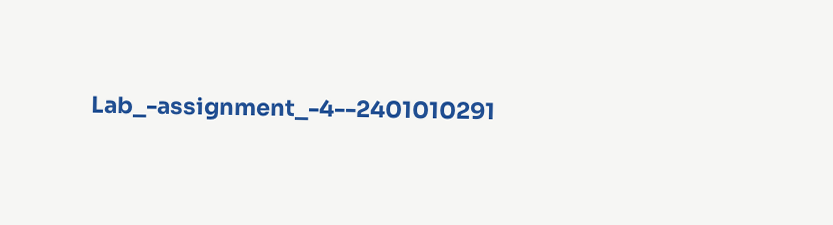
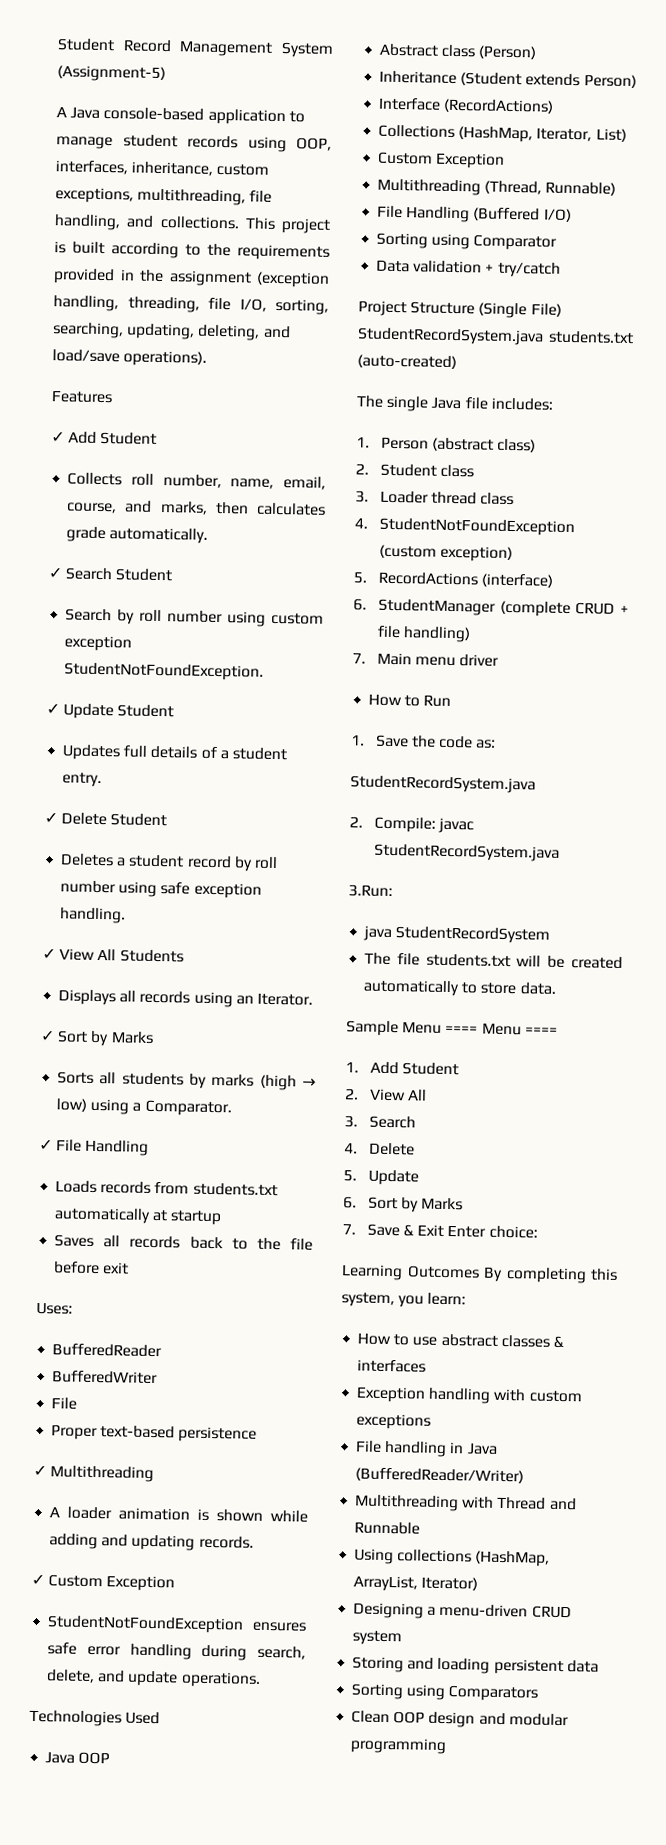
- Lab_-assignment_-4--2401010291
+ Student Record Management System (Assignment-5)
+ A Java console-based application to manage student records using OOP, interfaces, inheritance, custom exceptions, multithreading, file handling, and collections. This project is built according to the requirements provided in the assignment (exception handling, threading, file I/O, sorting, searching, updating, deleting, and load/save operations).
+ Features
+ ✓ Add Student
+ Collects roll number, name, email, course, and marks, then calculates grade automatically.
+ ✓ Search Student
+ Search by roll number using custom exception StudentNotFoundException.
+ ✓ Update Student
+ Updates full details of a student entry.
+ ✓ Delete Student
+ Deletes a student record by roll number using safe exception handling.
+ ✓ View All Students
+ Displays all records using an Iterator.
+ ✓ Sort by Marks
+ Sorts all students by marks (high → low) using a Comparator.
+ ✓ File Handling
+ Loads records from students.txt automatically at startup
+ Saves all records back to the file before exit
+ Uses:
+ BufferedReader
+ BufferedWriter
+ File
+ Proper text-based persistence
+ ✓ Multithreading
+ A loader animation is shown while adding and updating records.
+ ✓ Custom Exception
+ StudentNotFoundException ensures safe error handling during search, delete, and update operations.
+ Technologies Used
+ Java OOP
+ Abstract class (Person)
+ Inheritance (Student extends Person)
+ Interface (RecordActions)
+ Collections (HashMap, Iterator, List)
+ Custom Exception
+ Multithreading (Thread, Runnable)
+ File Handling (Buffered I/O)
+ Sorting using Comparator
+ Data validation + try/catch
+ Project Structure (Single File) StudentRecordSystem.java students.txt (auto-created)
+ The single Java file includes:
+ 1. Person (abstract class)
+ 2. Student class
+ 3. Loader thread class
+ 4. StudentNotFoundException (custom exception)
+ 5. RecordActions (interface)
+ 6. StudentManager (complete CRUD + file handling)
+ 7. Main menu driver
+ How to Run
+ 1. Save the code as:
+ StudentRecordSystem.java
+ 2. Compile: javac StudentRecordSystem.java
+ 3.Run:
+ java StudentRecordSystem
+ The file students.txt will be created automatically to store data.
+ Sample Menu ==== Menu ====
+ 1. Add Student
+ 2. View All
+ 3. Search
+ 4. Delete
+ 5. Update
+ 6. Sort by Marks
+ 7. Save & Exit Enter choice:
+ Learning Outcomes By completing this system, you learn:
+ How to use abstract classes & interfaces
+ Exception handling with custom exceptions
+ File handling in Java (BufferedReader/Writer)
+ Multithreading with Thread and Runnable
+ Using collections (HashMap, ArrayList, Iterator)
+ Designing a menu-driven CRUD system
+ Storing and loading persistent data
+ Sorting using Comparators
+ Clean OOP design and modular programming

